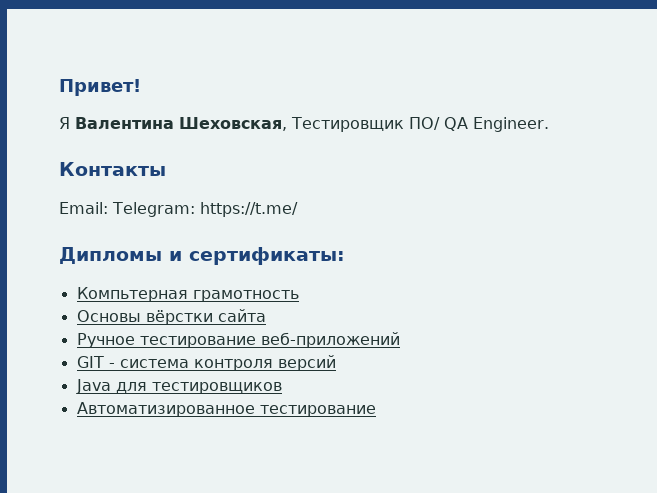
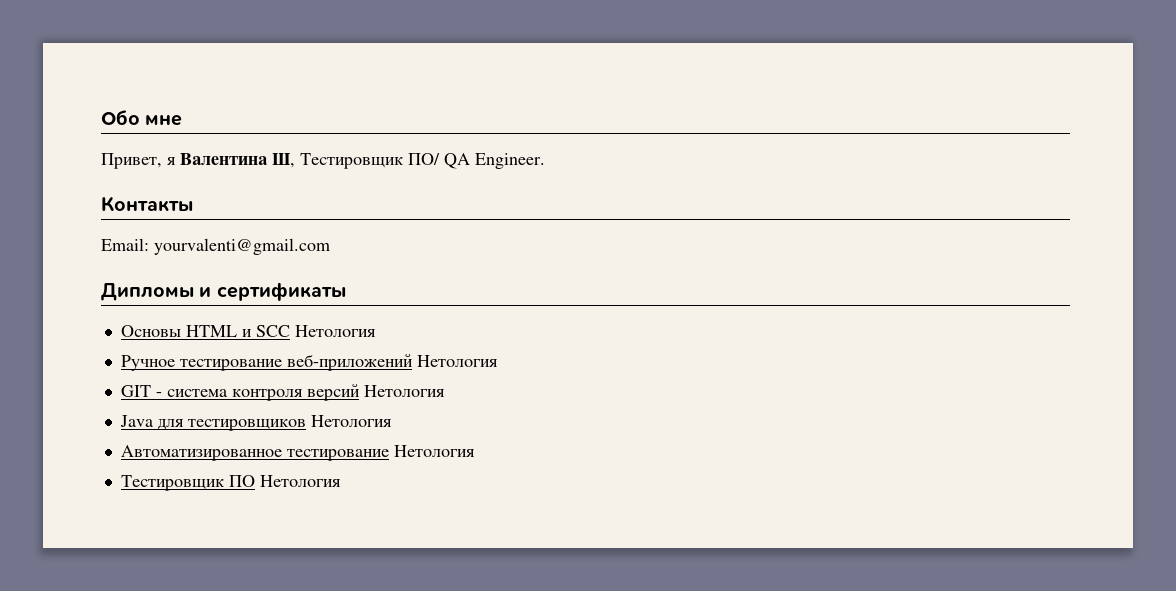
- Привет!
- Я Валентина Шеховская, Тестировщик ПО/ QA Engineer.
+ Обо мне
+ Привет, я Валентина Ш, Тестировщик ПО/ QA Engineer.
- Email: Telegram: https://t.me/
+ Email: yourvalenti@gmail.com
- Дипломы и сертификаты:
- Компьтерная грамотность
- Основы вёрстки сайта
+ Дипломы и сертификаты
+ Основы HTML и SCC Нетология
- Ручное тестирование веб-приложений
+ Ручное тестирование веб-приложений Нетология
- GIT - система контроля версий
+ GIT - система контроля версий Нетология
- Java для тестировщиков
+ Java для тестировщиков Нетология
- Автоматизированное тестирование
+ Автоматизированное тестирование Нетология
+ Тестировщик ПО Нетология

